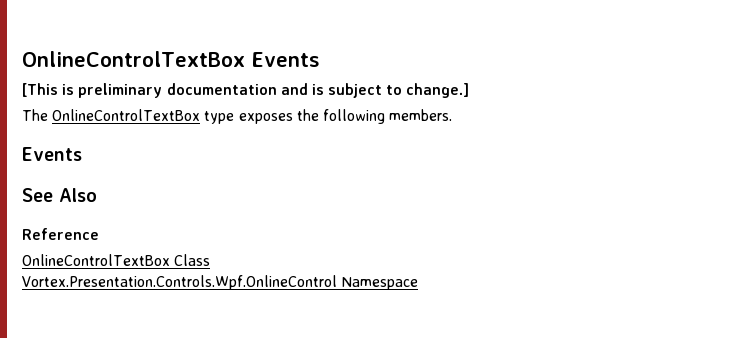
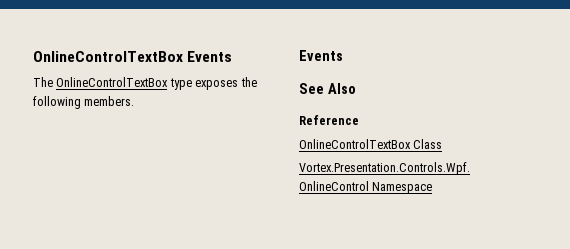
- [This is preliminary documentation and is subject to change.]

